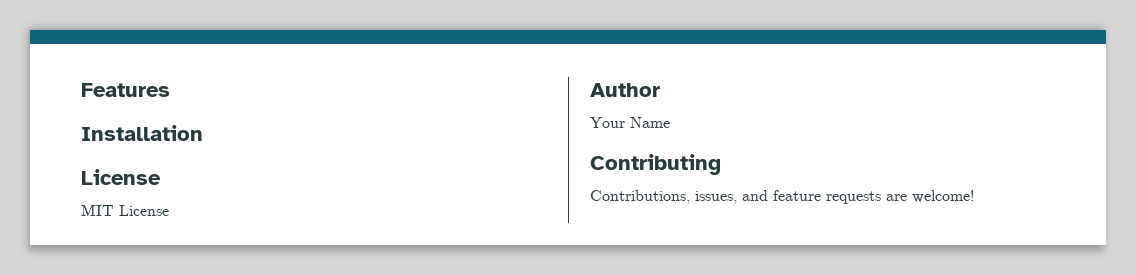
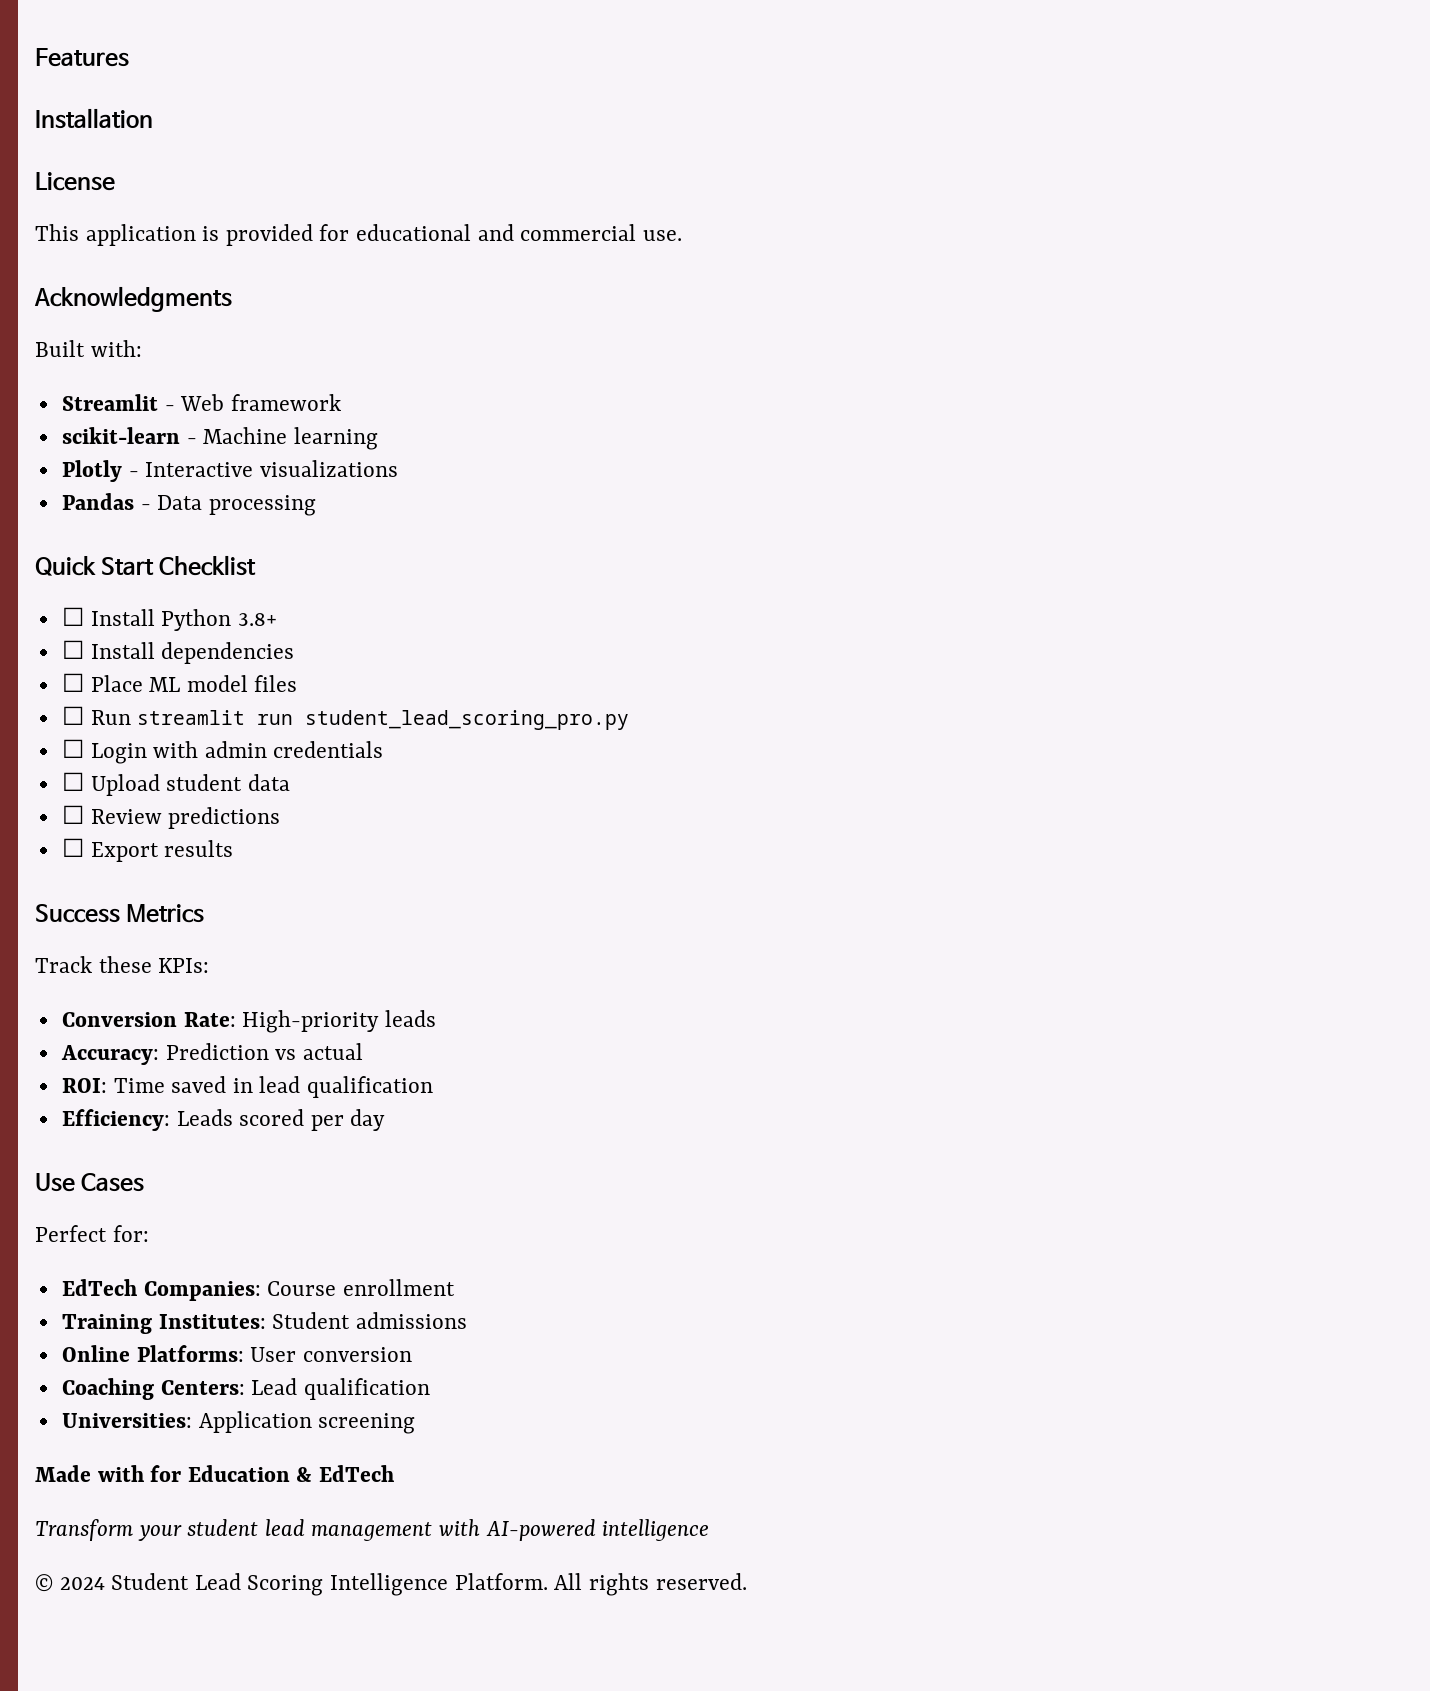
- MIT License
- Author
- Your Name
- Contributing
- Contributions, issues, and feature requests are welcome!
+ This application is provided for educational and commercial use.
+ Acknowledgments
+ Built with:
+ Streamlit - Web framework
+ scikit-learn - Machine learning
+ Plotly - Interactive visualizations
+ Pandas - Data processing
+ Quick Start Checklist
+ ☐ Install Python 3.8+
+ ☐ Install dependencies
+ ☐ Place ML model files
+ ☐ Run streamlit run student_lead_scoring_pro.py
+ ☐ Login with admin credentials
+ ☐ Upload student data
+ ☐ Review predictions
+ ☐ Export results
+ Success Metrics
+ Track these KPIs:
+ Conversion Rate: High-priority leads
+ Accuracy: Prediction vs actual
+ ROI: Time saved in lead qualification
+ Efficiency: Leads scored per day
+ Use Cases
+ Perfect for:
+ EdTech Companies: Course enrollment
+ Training Institutes: Student admissions
+ Online Platforms: User conversion
+ Coaching Centers: Lead qualification
+ Universities: Application screening
+ Made with for Education & EdTech
+ Transform your student lead management with AI-powered intelligence
+ © 2024 Student Lead Scoring Intelligence Platform. All rights reserved.

